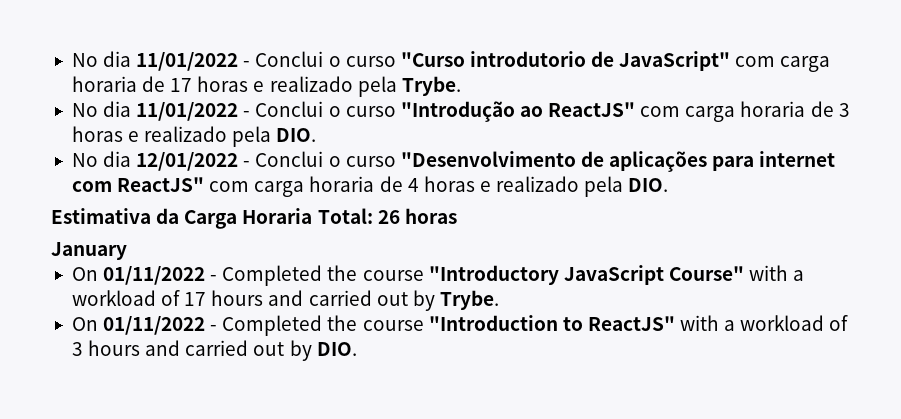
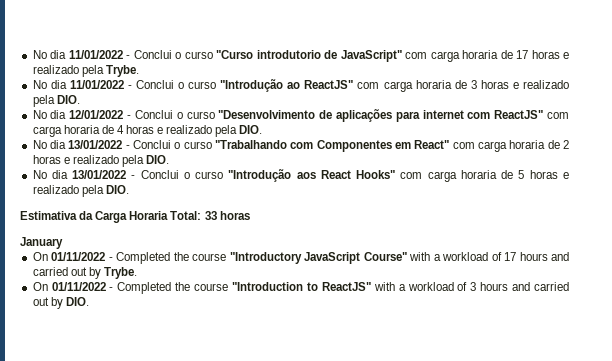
+ No dia 13/01/2022 - Conclui o curso "Trabalhando com Componentes em React" com carga horaria de 2 horas e realizado pela DIO.
+ No dia 13/01/2022 - Conclui o curso "Introdução aos React Hooks" com carga horaria de 5 horas e realizado pela DIO.
- Estimativa da Carga Horaria Total: 26 horas
+ Estimativa da Carga Horaria Total: 33 horas

